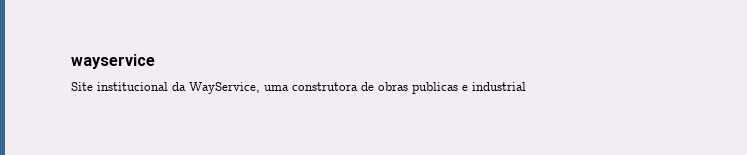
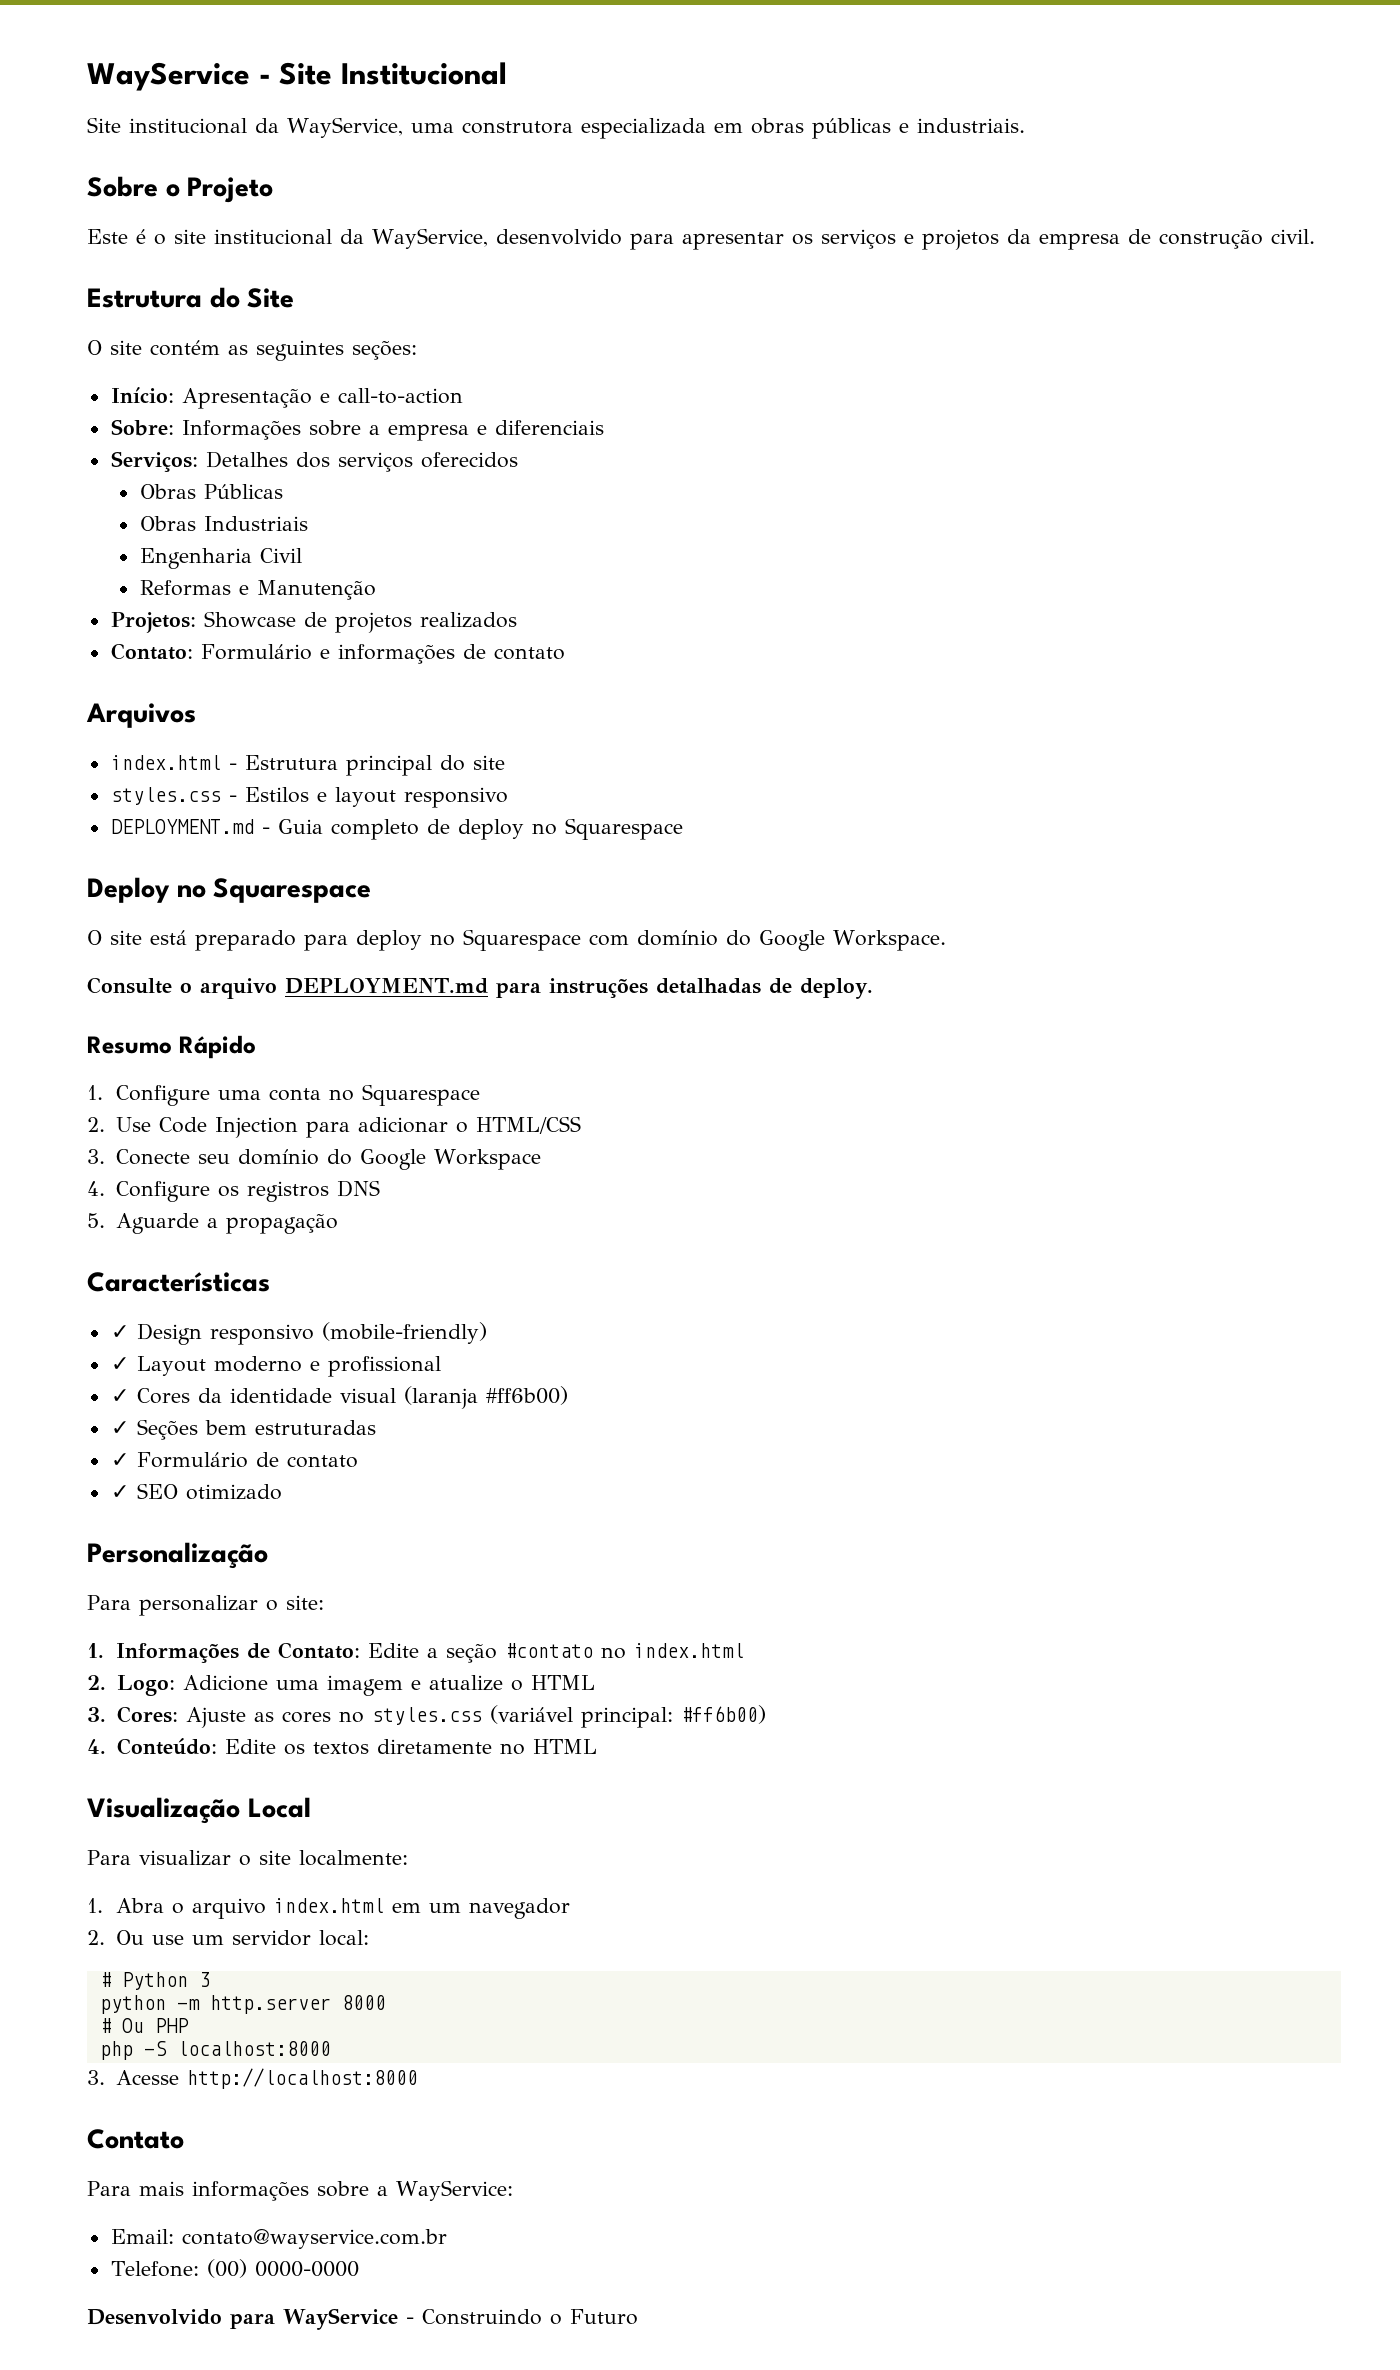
- wayservice
+ WayService - Site Institucional
- Site institucional da WayService, uma construtora de obras publicas e industrial
+ Site institucional da WayService, uma construtora especializada em obras públicas e industriais.
+ Sobre o Projeto
+ Este é o site institucional da WayService, desenvolvido para apresentar os serviços e projetos da empresa de construção civil.
+ Estrutura do Site
+ O site contém as seguintes seções:
+ Início: Apresentação e call-to-action
+ Sobre: Informações sobre a empresa e diferenciais
+ Serviços: Detalhes dos serviços oferecidos
+ Obras Públicas
+ Obras Industriais
+ Engenharia Civil
+ Reformas e Manutenção
+ Projetos: Showcase de projetos realizados
+ Contato: Formulário e informações de contato
+ Arquivos
+ index.html - Estrutura principal do site
+ styles.css - Estilos e layout responsivo
+ DEPLOYMENT.md - Guia completo de deploy no Squarespace
+ Deploy no Squarespace
+ O site está preparado para deploy no Squarespace com domínio do Google Workspace.
+ Consulte o arquivo DEPLOYMENT.md para instruções detalhadas de deploy.
+ Resumo Rápido
+ 1. Configure uma conta no Squarespace
+ 2. Use Code Injection para adicionar o HTML/CSS
+ 3. Conecte seu domínio do Google Workspace
+ 4. Configure os registros DNS
+ 5. Aguarde a propagação
+ Características
+ ✓ Design responsivo (mobile-friendly)
+ ✓ Layout moderno e profissional
+ ✓ Cores da identidade visual (laranja #ff6b00)
+ ✓ Seções bem estruturadas
+ ✓ Formulário de contato
+ ✓ SEO otimizado
+ Personalização
+ Para personalizar o site:
+ 1. Informações de Contato: Edite a seção #contato no index.html
+ 2. Logo: Adicione uma imagem e atualize o HTML
+ 3. Cores: Ajuste as cores no styles.css (variável principal: #ff6b00)
+ 4. Conteúdo: Edite os textos diretamente no HTML
+ Visualização Local
+ Para visualizar o site localmente:
+ 1. Abra o arquivo index.html em um navegador
+ 2. Ou use um servidor local:
+ # Python 3
+ python -m http.server 8000
+ # Ou PHP
+ php -S localhost:8000
+ 3. Acesse http://localhost:8000
+ Contato
+ Para mais informações sobre a WayService:
+ Email: contato@wayservice.com.br
+ Telefone: (00) 0000-0000
+ Desenvolvido para WayService - Construindo o Futuro

